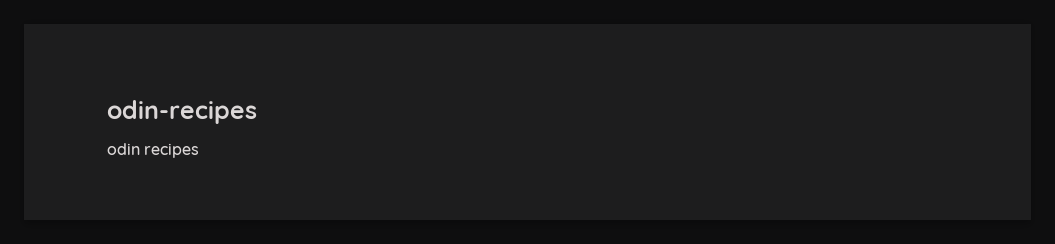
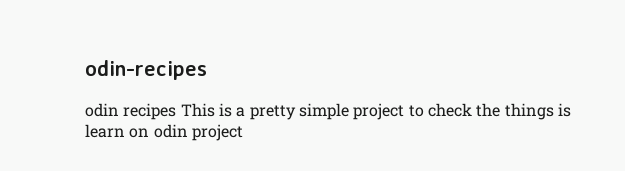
- odin recipes
+ odin recipes This is a pretty simple project to check the things is learn on odin project

